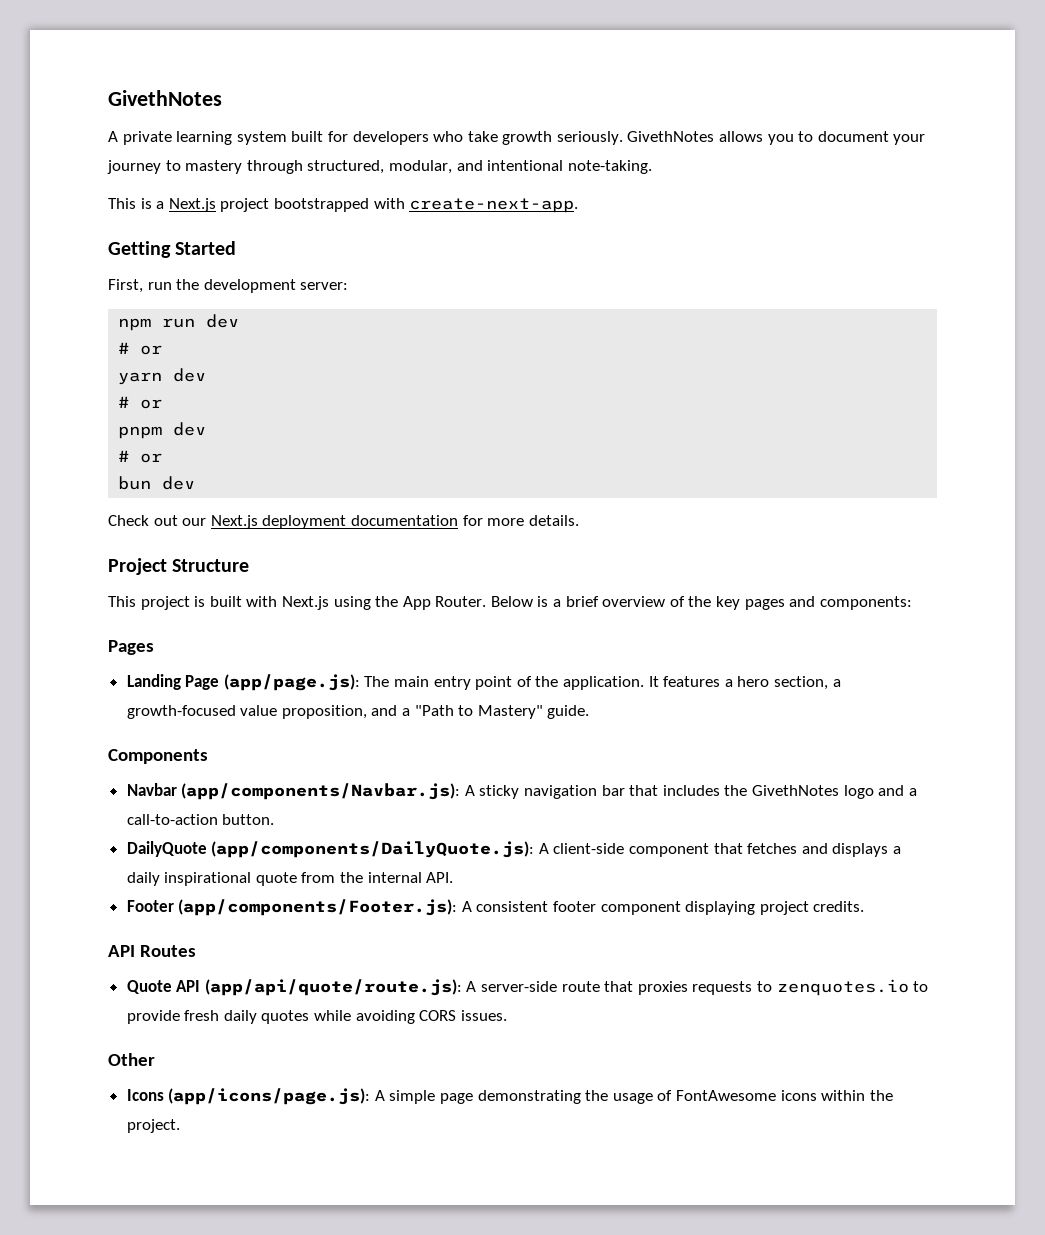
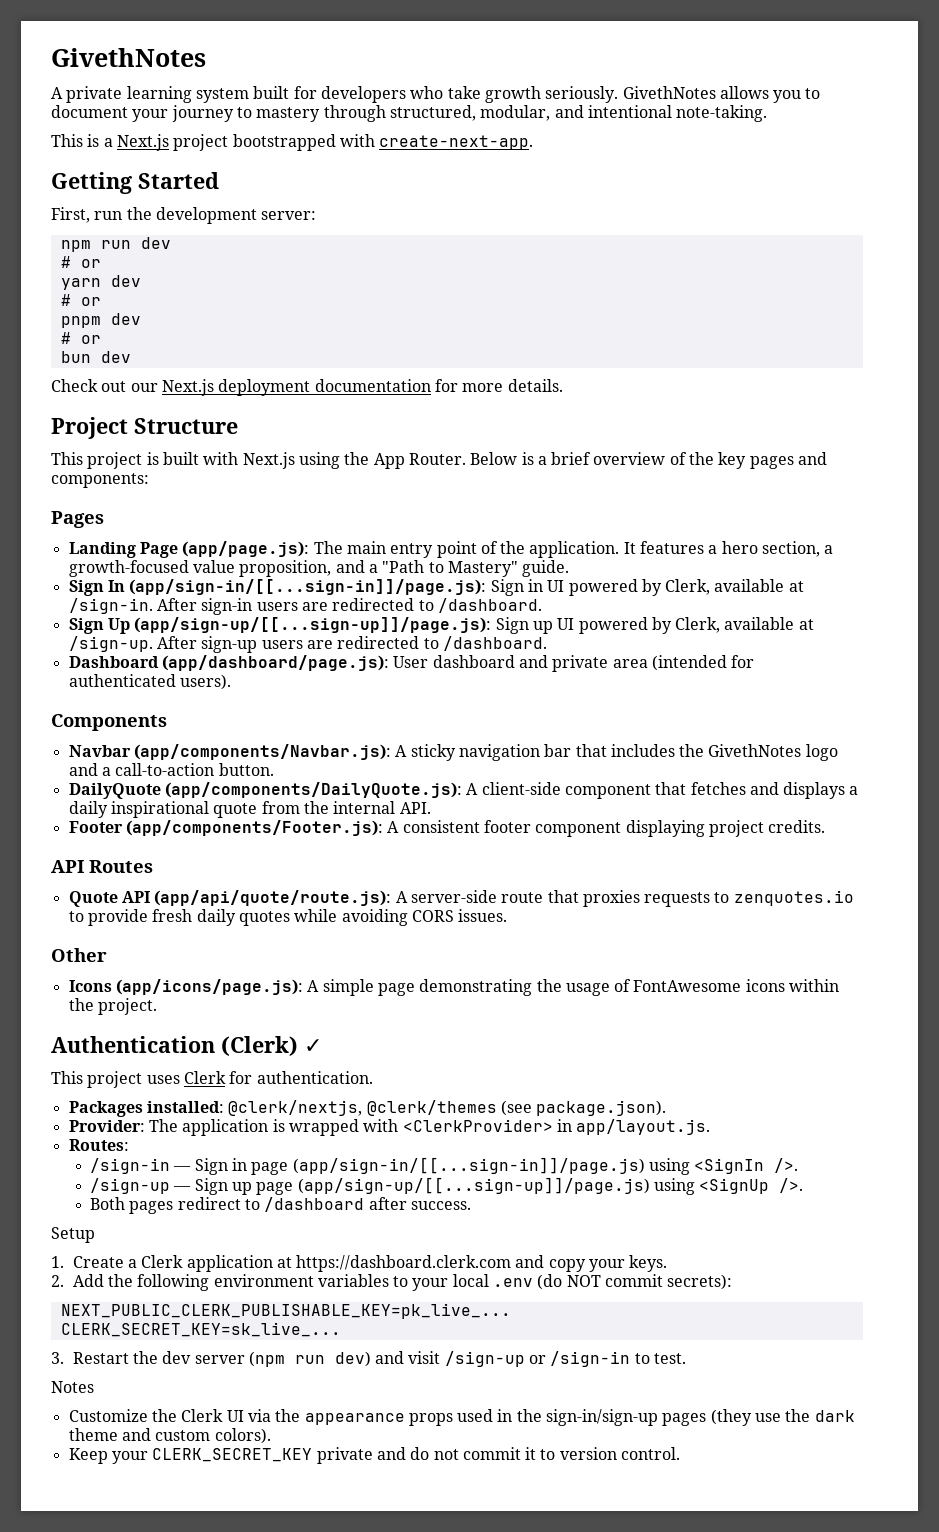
+ Sign In (app/sign-in/[[...sign-in]]/page.js): Sign in UI powered by Clerk, available at /sign-in. After sign-in users are redirected to /dashboard.
+ Sign Up (app/sign-up/[[...sign-up]]/page.js): Sign up UI powered by Clerk, available at /sign-up. After sign-up users are redirected to /dashboard.
+ Dashboard (app/dashboard/page.js): User dashboard and private area (intended for authenticated users).
+ Authentication (Clerk) ✓
+ This project uses Clerk for authentication.
+ Packages installed: @clerk/nextjs, @clerk/themes (see package.json).
+ Provider: The application is wrapped with <ClerkProvider> in app/layout.js.
+ Routes:
+ /sign-in — Sign in page (app/sign-in/[[...sign-in]]/page.js) using <SignIn />.
+ /sign-up — Sign up page (app/sign-up/[[...sign-up]]/page.js) using <SignUp />.
+ Both pages redirect to /dashboard after success.
+ Setup
+ 1. Create a Clerk application at https://dashboard.clerk.com and copy your keys.
+ 2. Add the following environment variables to your local .env (do NOT commit secrets):
+ NEXT_PUBLIC_CLERK_PUBLISHABLE_KEY=pk_live_...
+ CLERK_SECRET_KEY=sk_live_...
+ 3. Restart the dev server (npm run dev) and visit /sign-up or /sign-in to test.
+ Notes
+ Customize the Clerk UI via the appearance props used in the sign-in/sign-up pages (they use the dark theme and custom colors).
+ Keep your CLERK_SECRET_KEY private and do not commit it to version control.

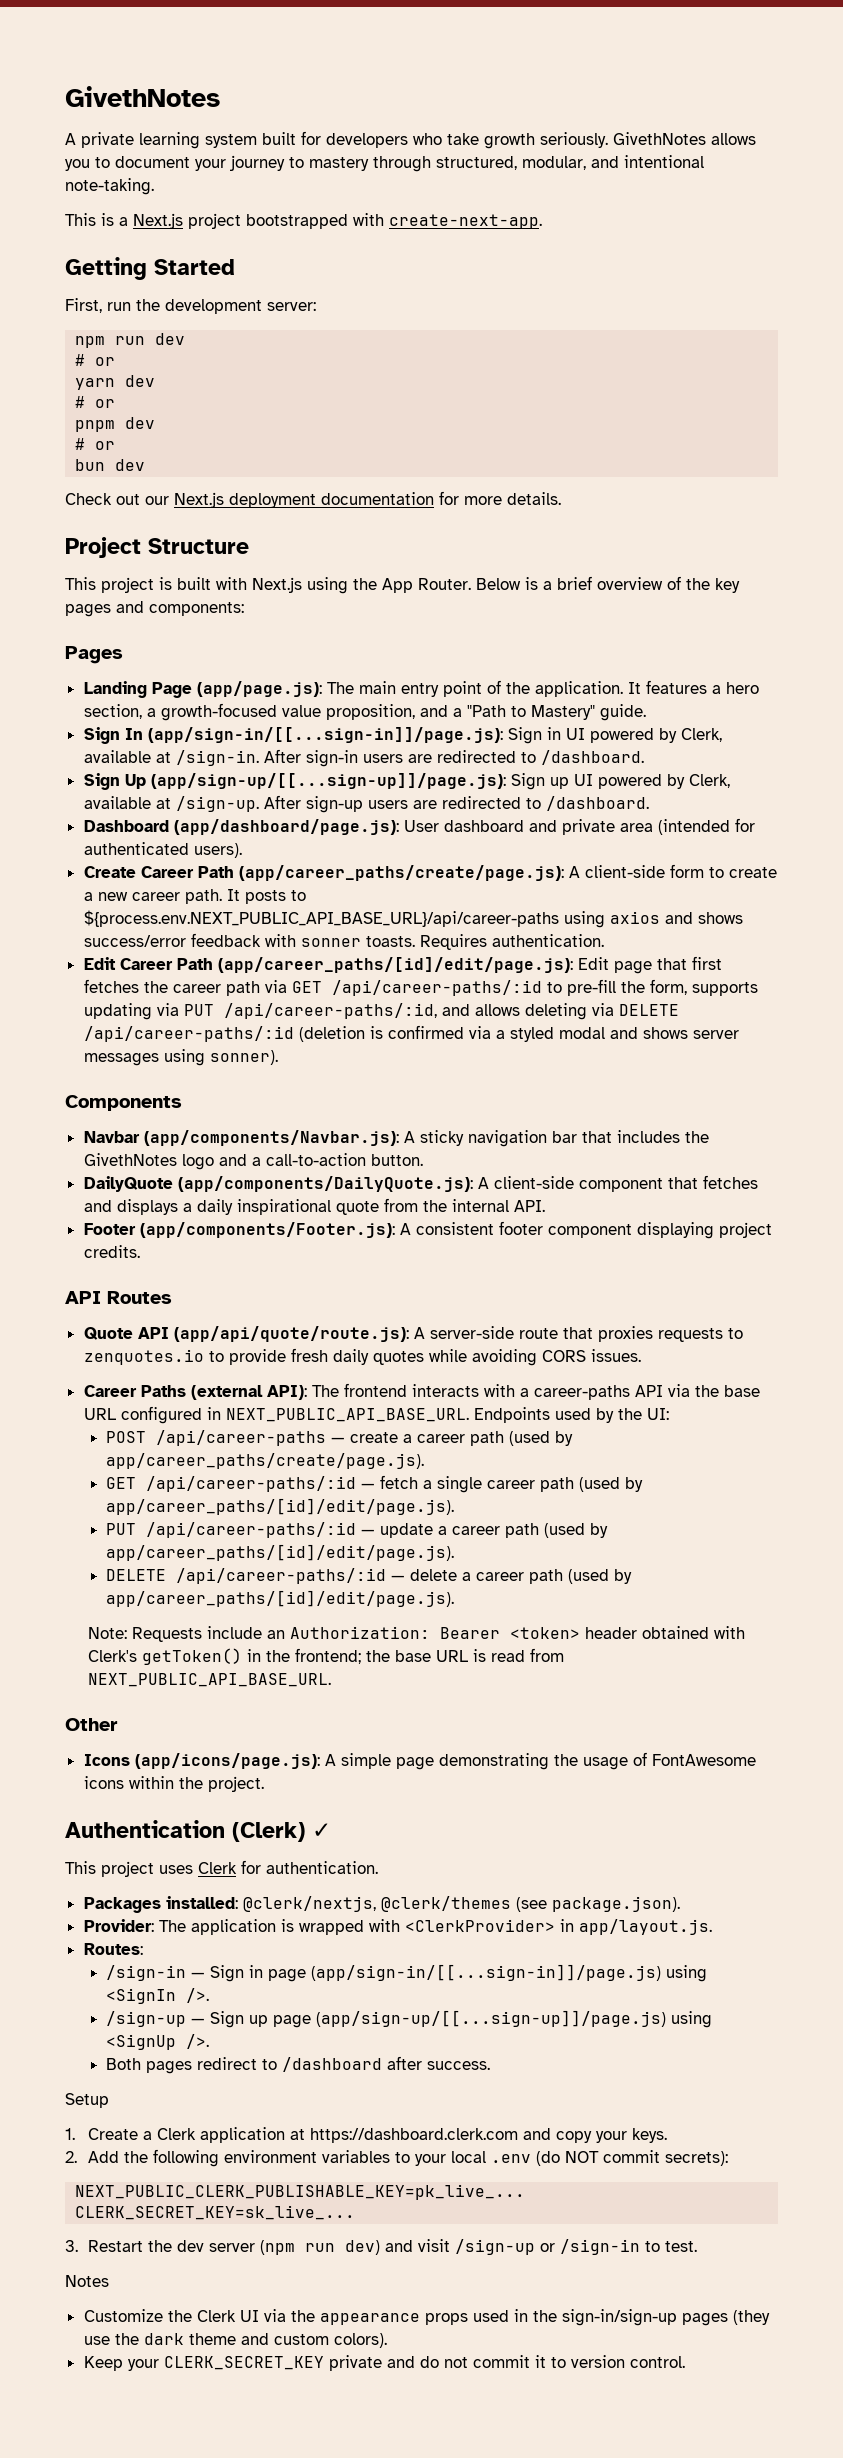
+ Create Career Path (app/career_paths/create/page.js): A client-side form to create a new career path. It posts to ${process.env.NEXT_PUBLIC_API_BASE_URL}/api/career-paths using axios and shows success/error feedback with sonner toasts. Requires authentication.
+ Edit Career Path (app/career_paths/[id]/edit/page.js): Edit page that first fetches the career path via GET /api/career-paths/:id to pre-fill the form, supports updating via PUT /api/career-paths/:id, and allows deleting via DELETE /api/career-paths/:id (deletion is confirmed via a styled modal and shows server messages using sonner).
+ Career Paths (external API): The frontend interacts with a career-paths API via the base URL configured in NEXT_PUBLIC_API_BASE_URL. Endpoints used by the UI:
+ POST /api/career-paths — create a career path (used by app/career_paths/create/page.js).
+ GET /api/career-paths/:id — fetch a single career path (used by app/career_paths/[id]/edit/page.js).
+ PUT /api/career-paths/:id — update a career path (used by app/career_paths/[id]/edit/page.js).
+ DELETE /api/career-paths/:id — delete a career path (used by app/career_paths/[id]/edit/page.js).
+ Note: Requests include an Authorization: Bearer <token> header obtained with Clerk's getToken() in the frontend; the base URL is read from NEXT_PUBLIC_API_BASE_URL.

